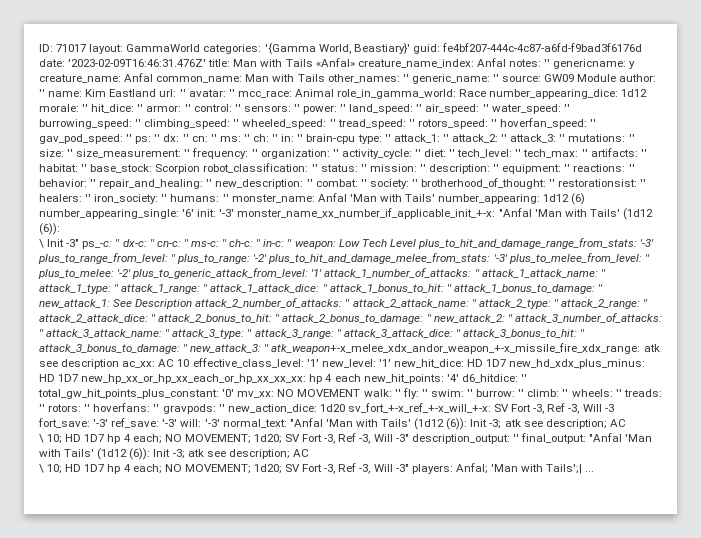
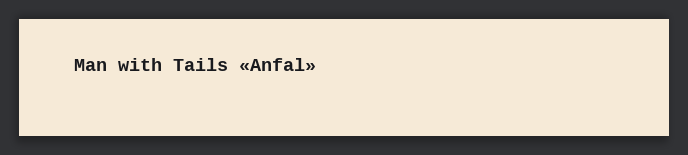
- ID: 71017 layout: GammaWorld categories: '{Gamma World, Beastiary}' guid: fe4bf207-444c-4c87-a6fd-f9bad3f6176d date: '2023-02-09T16:46:31.476Z' title: Man with Tails «Anfal» creature_name_index: Anfal notes: '' genericname: y creature_name: Anfal common_name: Man with Tails other_names: '' generic_name: '' source: GW09 Module author: '' name: Kim Eastland url: '' avatar: '' mcc_race: Animal role_in_gamma_world: Race number_appearing_dice: 1d12 morale: '' hit_dice: '' armor: '' control: '' sensors: '' power: '' land_speed: '' air_speed: '' water_speed: '' burrowing_speed: '' climbing_speed: '' wheeled_speed: '' tread_speed: '' rotors_speed: '' hoverfan_speed: '' gav_pod_speed: '' ps: '' dx: '' cn: '' ms: '' ch: '' in: '' brain-cpu type: '' attack_1: '' attack_2: '' attack_3: '' mutations: '' size: '' size_measurement: '' frequency: '' organization: '' activity_cycle: '' diet: '' tech_level: '' tech_max: '' artifacts: '' habitat: '' base_stock: Scorpion robot_classification: '' status: '' mission: '' description: '' equipment: '' reactions: '' behavior: '' repair_and_healing: '' new_description: '' combat: '' society: '' brotherhood_of_thought: '' restorationsist: '' healers: '' iron_society: '' humans: '' monster_name: Anfal 'Man with Tails' number_appearing: 1d12 (6) number_appearing_single: '6' init: '-3' monster_name_xx_number_if_applicable_init_+-x: "Anfal 'Man with Tails' (1d12 (6)):
- \ Init -3" ps_-c: '' dx-c: '' cn-c: '' ms-c: '' ch-c: '' in-c: '' weapon: Low Tech Level plus_to_hit_and_damage_range_from_stats: '-3' plus_to_range_from_level: '' plus_to_range: '-2' plus_to_hit_and_damage_melee_from_stats: '-3' plus_to_melee_from_level: '' plus_to_melee: '-2' plus_to_generic_attack_from_level: '1' attack_1_number_of_attacks: '' attack_1_attack_name: '' attack_1_type: '' attack_1_range: '' attack_1_attack_dice: '' attack_1_bonus_to_hit: '' attack_1_bonus_to_damage: '' new_attack_1: See Description attack_2_number_of_attacks: '' attack_2_attack_name: '' attack_2_type: '' attack_2_range: '' attack_2_attack_dice: '' attack_2_bonus_to_hit: '' attack_2_bonus_to_damage: '' new_attack_2: '' attack_3_number_of_attacks: '' attack_3_attack_name: '' attack_3_type: '' attack_3_range: '' attack_3_attack_dice: '' attack_3_bonus_to_hit: '' attack_3_bonus_to_damage: '' new_attack_3: '' atk_weapon+-x_melee_xdx_andor_weapon_+-x_missile_fire_xdx_range: atk see description ac_xx: AC 10 effective_class_level: '1' new_level: '1' new_hit_dice: HD 1D7 new_hd_xdx_plus_minus: HD 1D7 new_hp_xx_or_hp_xx_each_or_hp_xx_xx_xx: hp 4 each new_hit_points: '4' d6_hitdice: '' total_gw_hit_points_plus_constant: '0' mv_xx: NO MOVEMENT walk: '' fly: '' swim: '' burrow: '' climb: '' wheels: '' treads: '' rotors: '' hoverfans: '' gravpods: '' new_action_dice: 1d20 sv_fort_+-x_ref_+-x_will_+-x: SV Fort -3, Ref -3, Will -3 fort_save: '-3' ref_save: '-3' will: '-3' normal_text: "Anfal 'Man with Tails' (1d12 (6)): Init -3; atk see description; AC
- \ 10; HD 1D7 hp 4 each; NO MOVEMENT; 1d20; SV Fort -3, Ref -3, Will -3" description_output: '' final_output: "Anfal 'Man with Tails' (1d12 (6)): Init -3; atk see description; AC
- \ 10; HD 1D7 hp 4 each; NO MOVEMENT; 1d20; SV Fort -3, Ref -3, Will -3" players: Anfal; 'Man with Tails';| ...
+ Man with Tails «Anfal»

